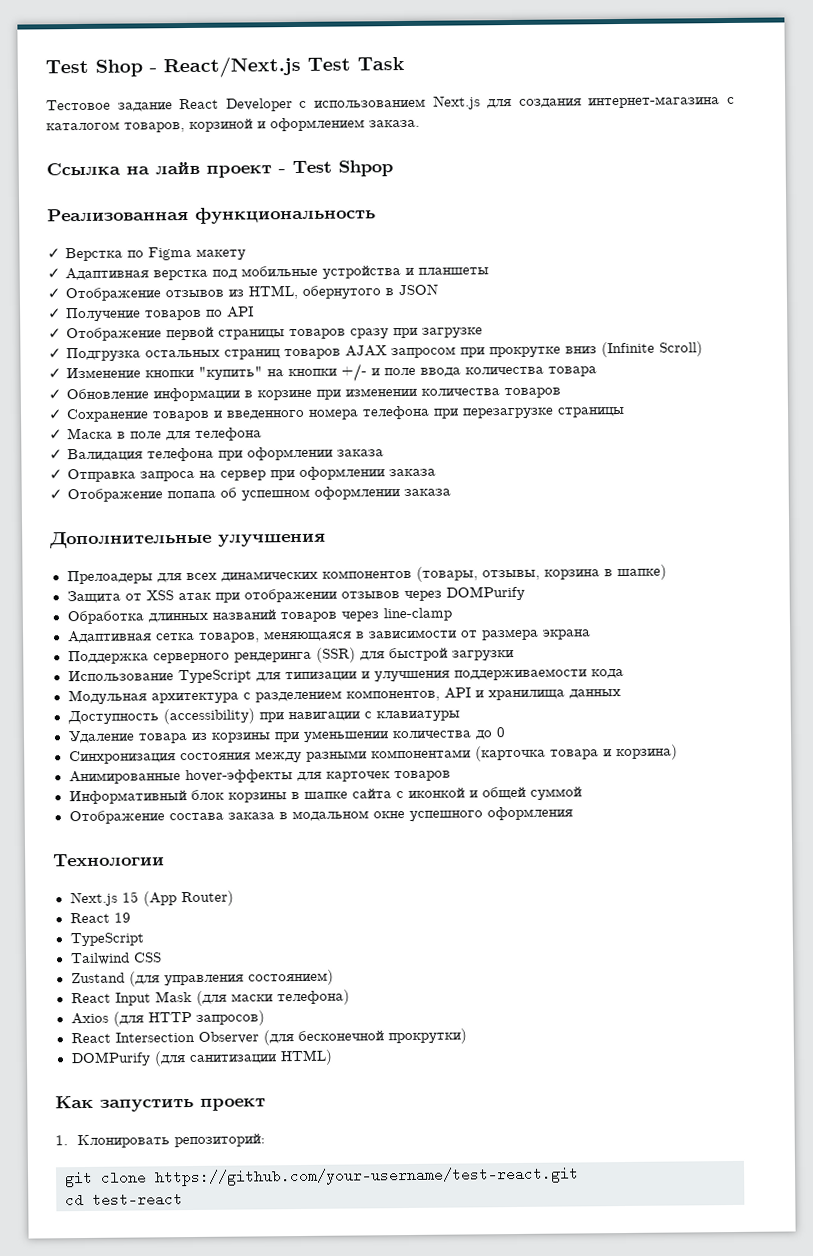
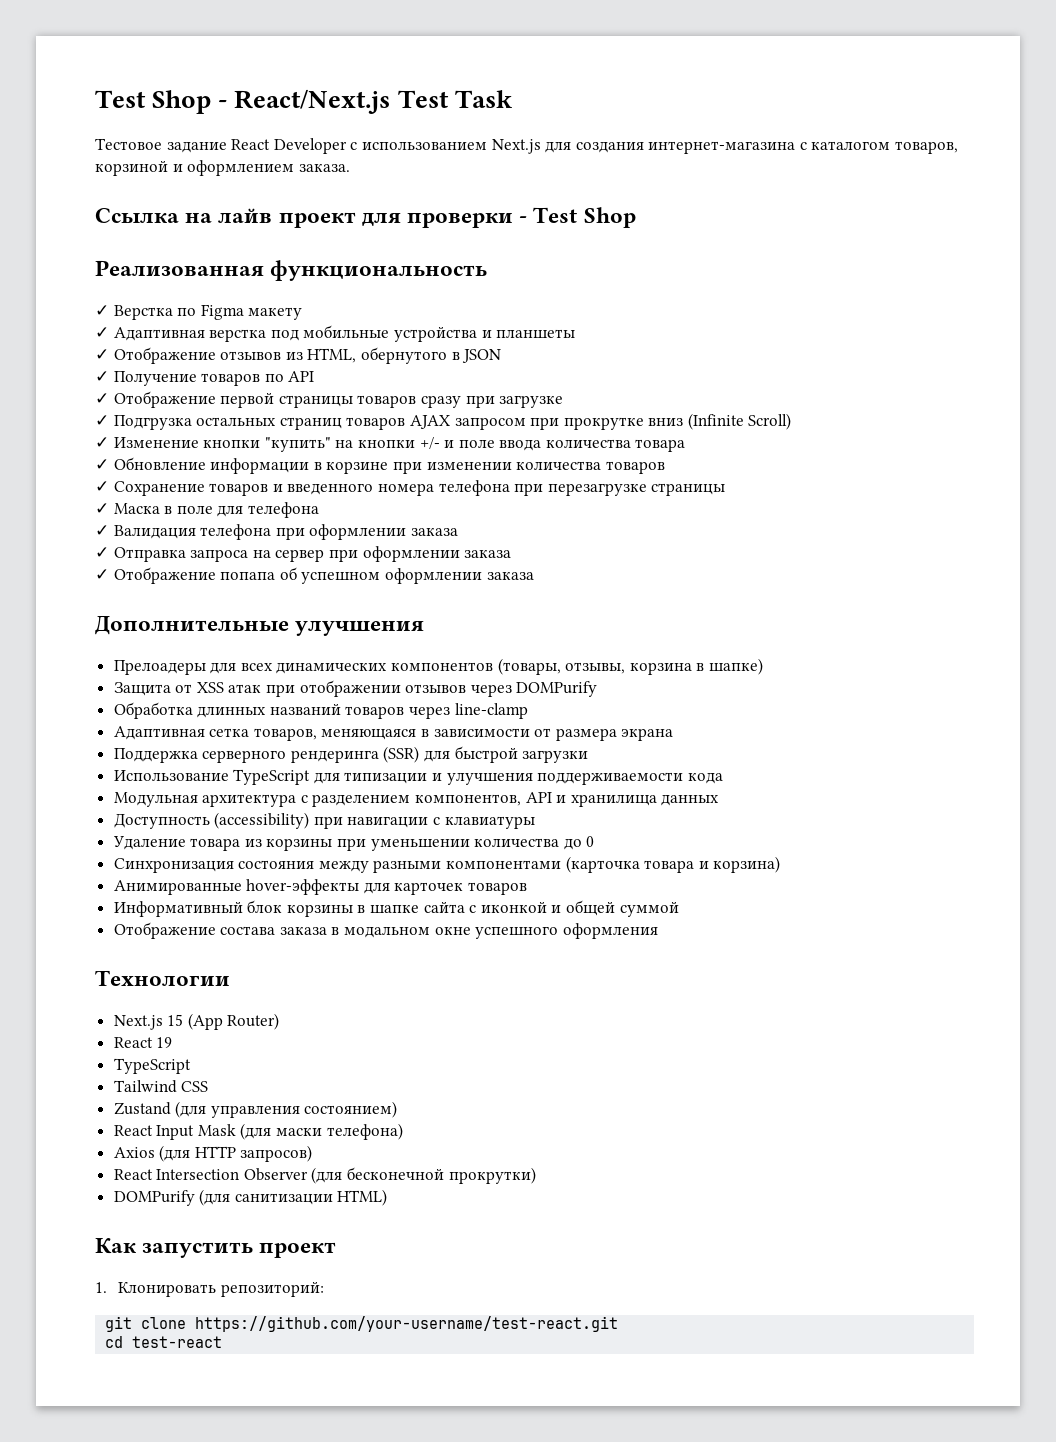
- Ссылка на лайв проект - Test Shpop
+ Ссылка на лайв проект для проверки - Test Shop

